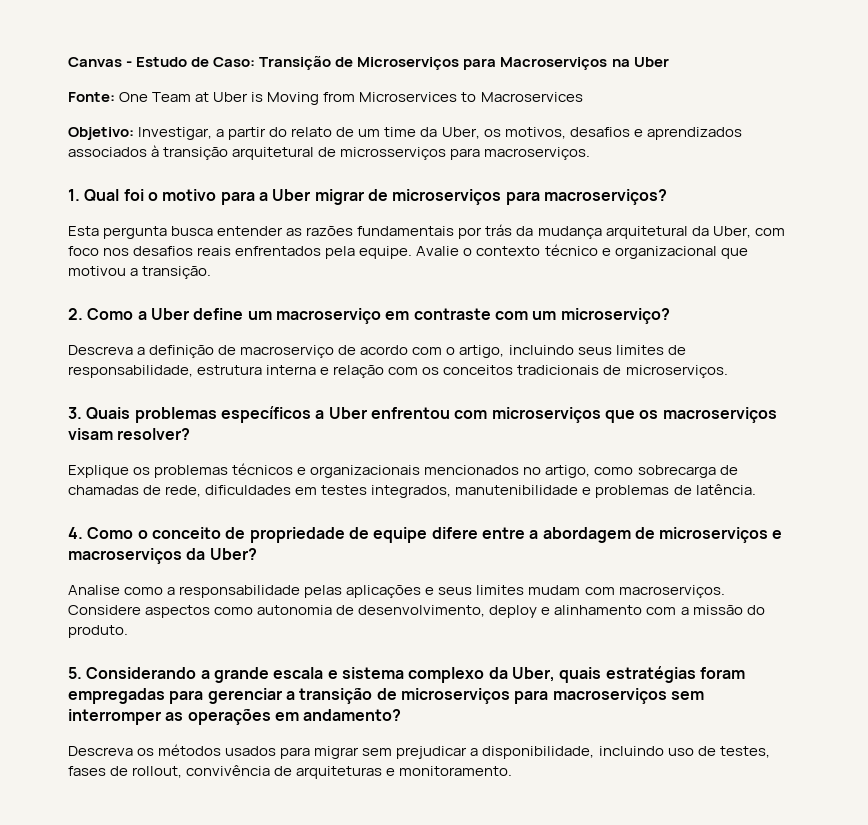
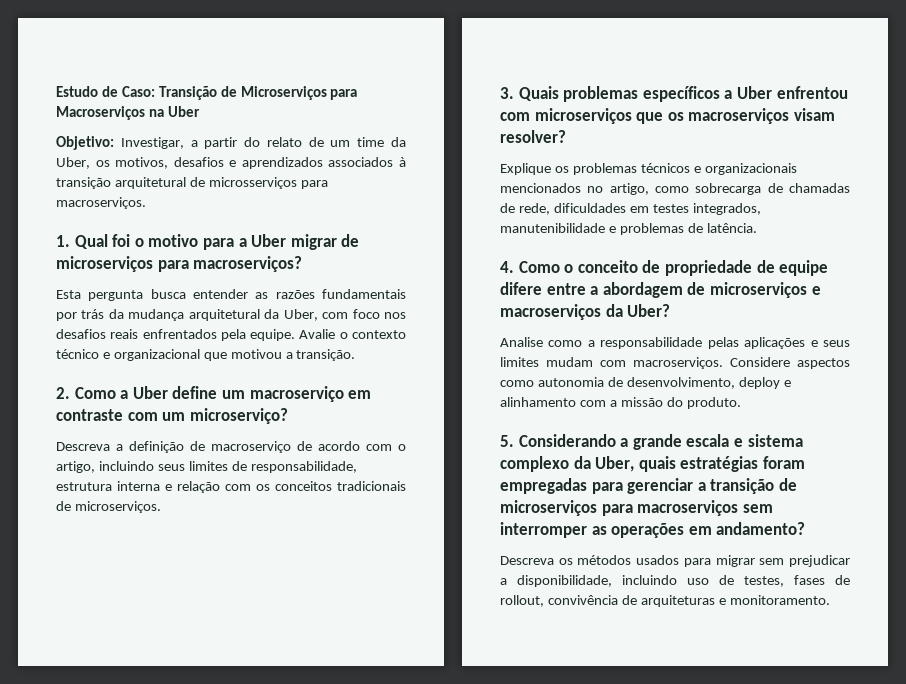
- Canvas - Estudo de Caso: Transição de Microserviços para Macroserviços na Uber
+ Estudo de Caso: Transição de Microserviços para Macroserviços na Uber
- Fonte: One Team at Uber is Moving from Microservices to Macroservices

